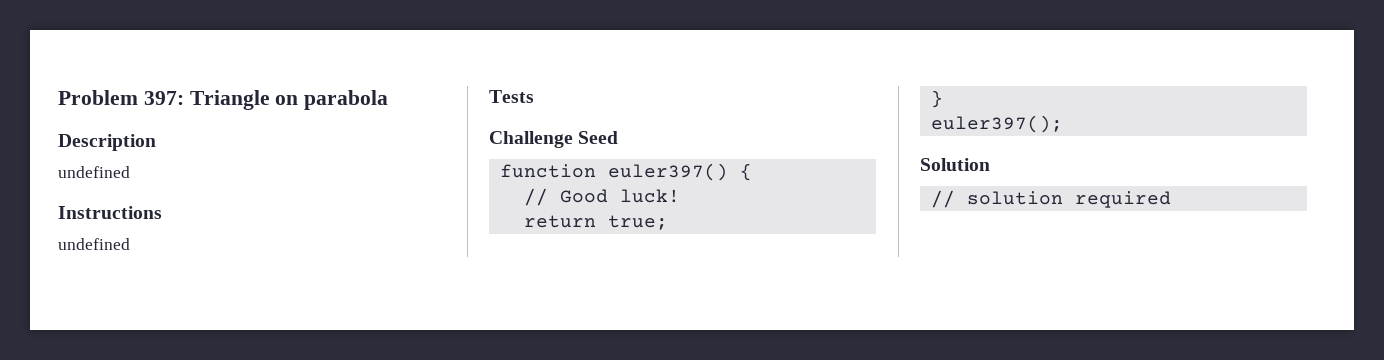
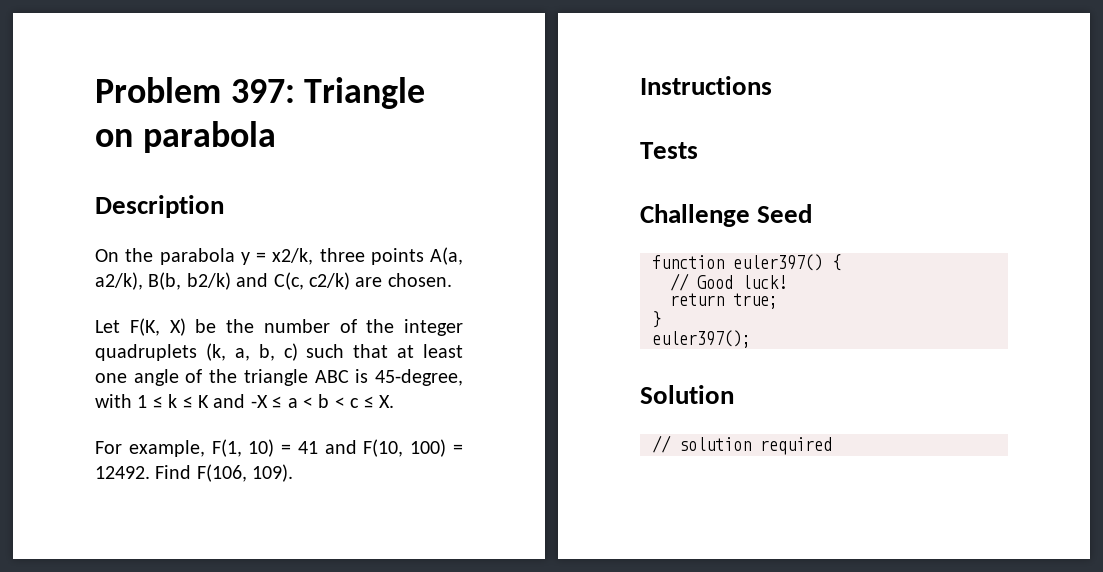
  Description
- undefined
+ On the parabola y = x2/k, three points A(a, a2/k), B(b, b2/k) and C(c, c2/k) are chosen.
+ Let F(K, X) be the number of the integer quadruplets (k, a, b, c) such that at least one angle of the triangle ABC is 45-degree, with 1 ≤ k ≤ K and -X ≤ a < b < c ≤ X.
+ For example, F(1, 10) = 41 and F(10, 100) = 12492. Find F(106, 109).
  Instructions
- undefined

